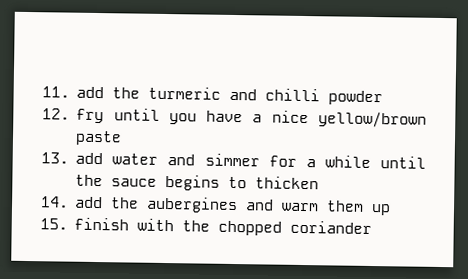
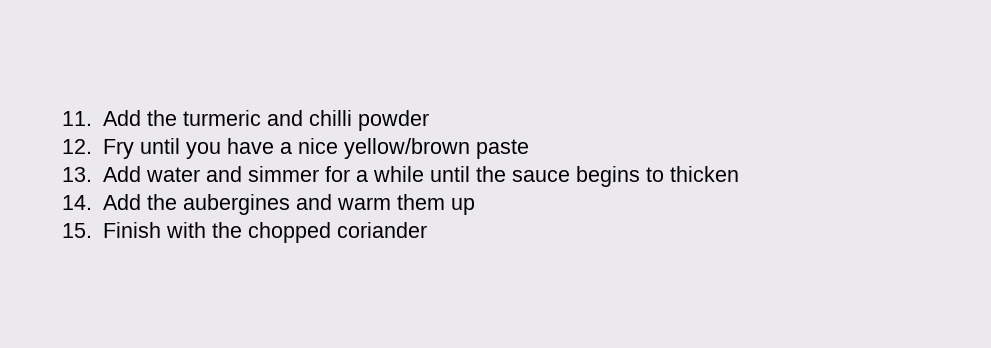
- 11. add the turmeric and chilli powder
+ 11. Add the turmeric and chilli powder
- 12. fry until you have a nice yellow/brown paste
+ 12. Fry until you have a nice yellow/brown paste
- 13. add water and simmer for a while until the sauce begins to thicken
+ 13. Add water and simmer for a while until the sauce begins to thicken
- 14. add the aubergines and warm them up
+ 14. Add the aubergines and warm them up
- 15. finish with the chopped coriander
+ 15. Finish with the chopped coriander

